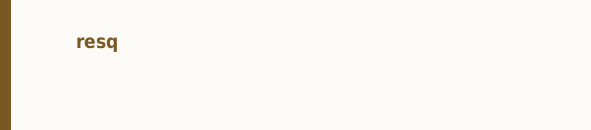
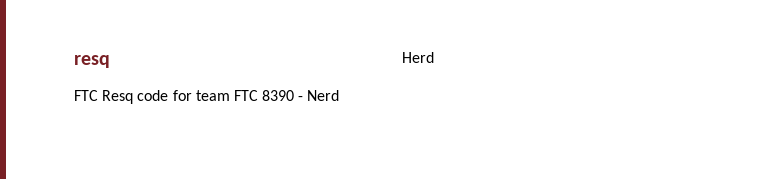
+ FTC Resq code for team FTC 8390 - Nerd Herd

